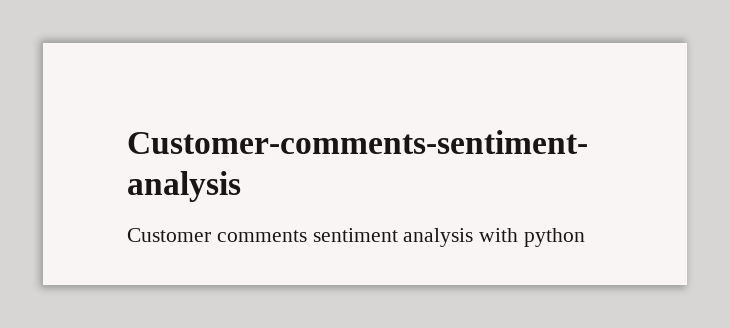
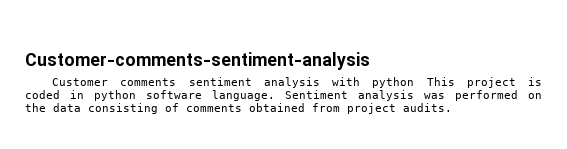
- Customer comments sentiment analysis with python
+ Customer comments sentiment analysis with python This project is coded in python software language. Sentiment analysis was performed on the data consisting of comments obtained from project audits.

